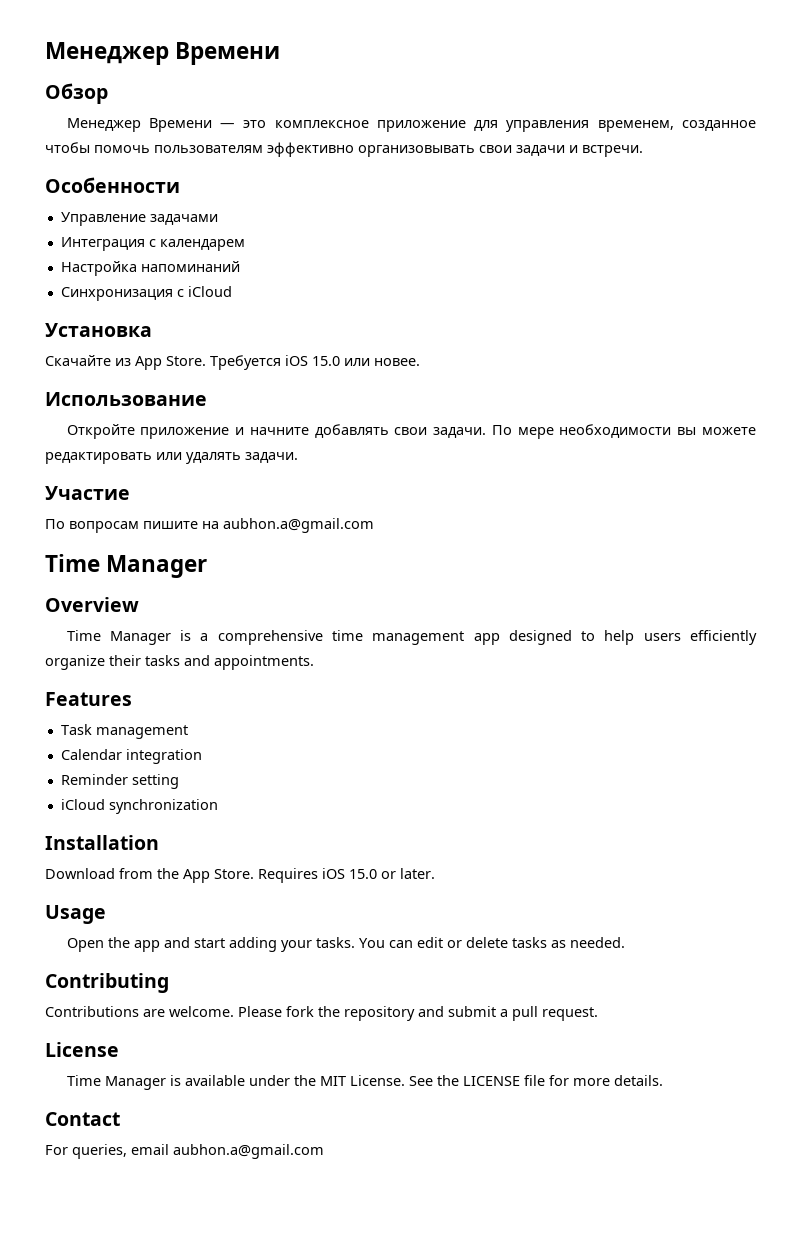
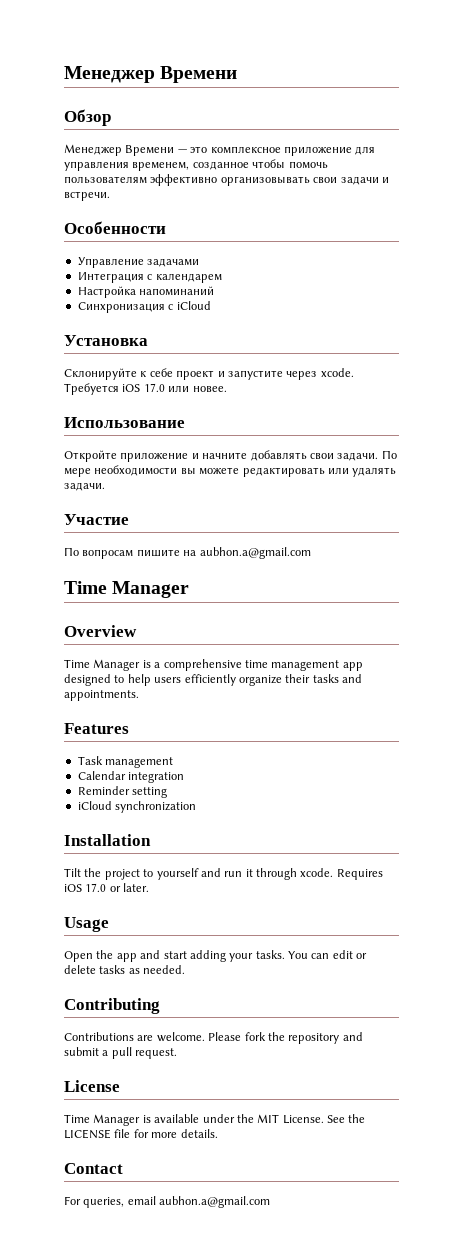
- Скачайте из App Store.
+ Склонируйте к себе проект и запустите через xcode.
- Требуется iOS 15.0 или новее.
+ Требуется iOS 17.0 или новее.
- Download from the App Store.
+ Tilt the project to yourself and run it through xcode.
- Requires iOS 15.0 or later.
+ Requires iOS 17.0 or later.

